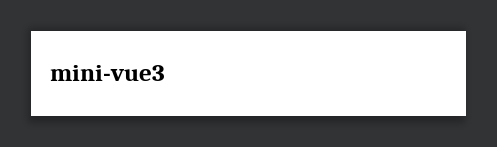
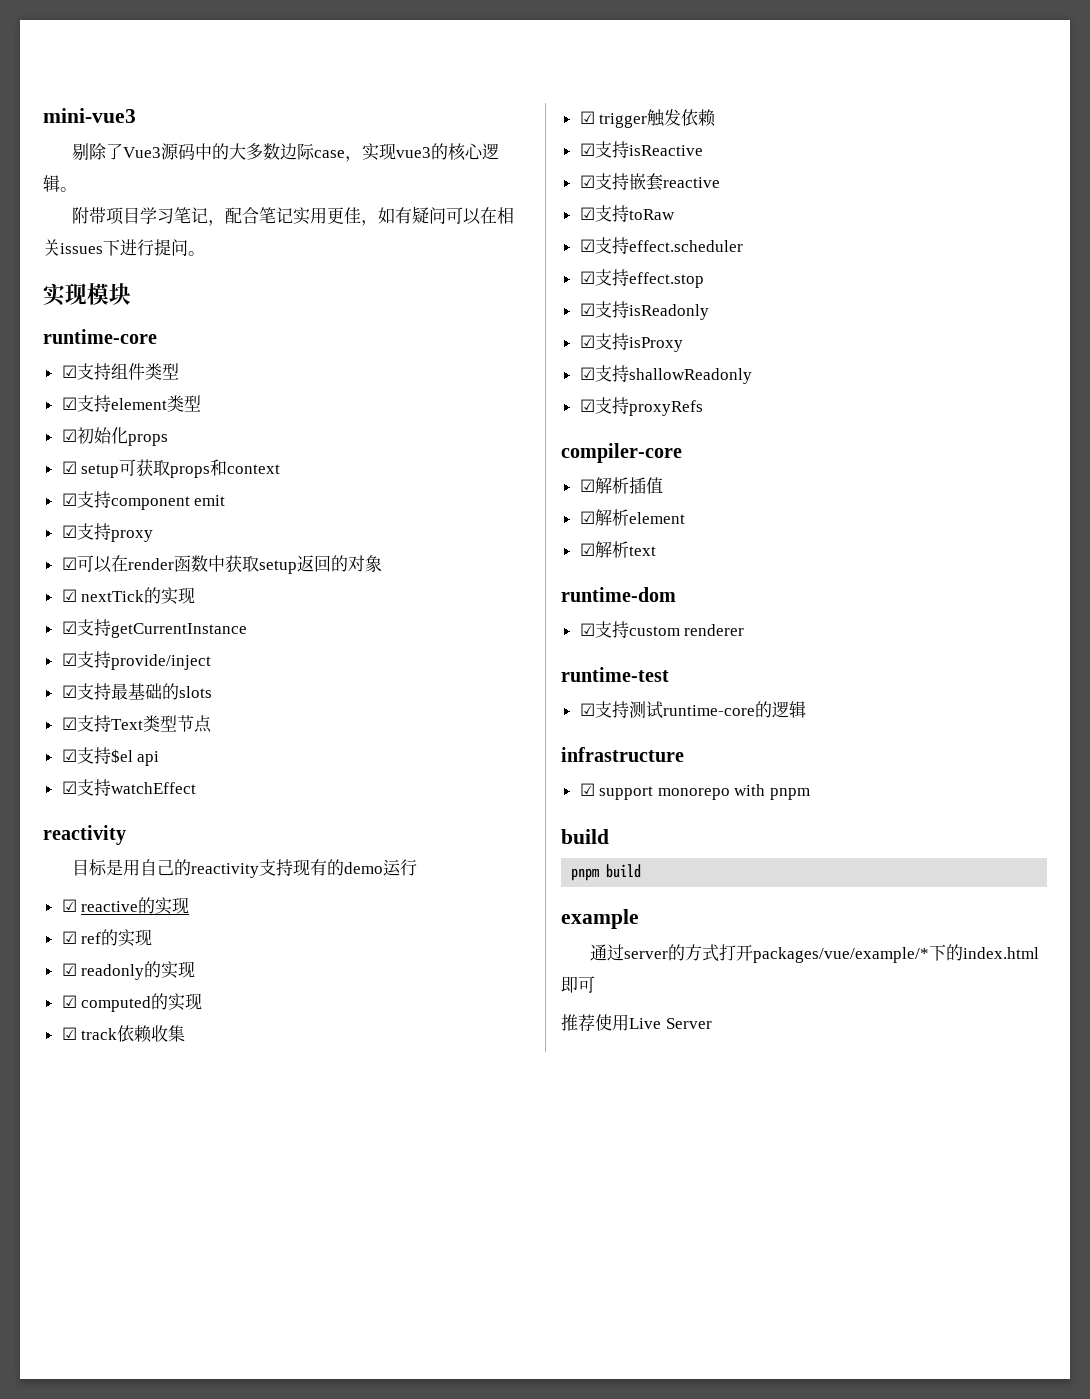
+ 剔除了Vue3源码中的大多数边际case，实现vue3的核心逻辑。
+ 附带项目学习笔记，配合笔记实用更佳，如有疑问可以在相关issues下进行提问。
+ 实现模块
+ runtime-core
+ ☑支持组件类型
+ ☑支持element类型
+ ☑初始化props
+ ☑ setup可获取props和context
+ ☑支持component emit
+ ☑支持proxy
+ ☑可以在render函数中获取setup返回的对象
+ ☑ nextTick的实现
+ ☑支持getCurrentInstance
+ ☑支持provide/inject
+ ☑支持最基础的slots
+ ☑支持Text类型节点
+ ☑支持$el api
+ ☑支持watchEffect
+ reactivity
+ 目标是用自己的reactivity支持现有的demo运行
+ ☑ reactive的实现
+ ☑ ref的实现
+ ☑ readonly的实现
+ ☑ computed的实现
+ ☑ track依赖收集
+ ☑ trigger触发依赖
+ ☑支持isReactive
+ ☑支持嵌套reactive
+ ☑支持toRaw
+ ☑支持effect.scheduler
+ ☑支持effect.stop
+ ☑支持isReadonly
+ ☑支持isProxy
+ ☑支持shallowReadonly
+ ☑支持proxyRefs
+ compiler-core
+ ☑解析插值
+ ☑解析element
+ ☑解析text
+ runtime-dom
+ ☑支持custom renderer
+ runtime-test
+ ☑支持测试runtime-core的逻辑
+ infrastructure
+ ☑ support monorepo with pnpm
+ build
+ pnpm build
+ example
+ 通过server的方式打开packages/vue/example/*下的index.html即可
+ 推荐使用Live Server

